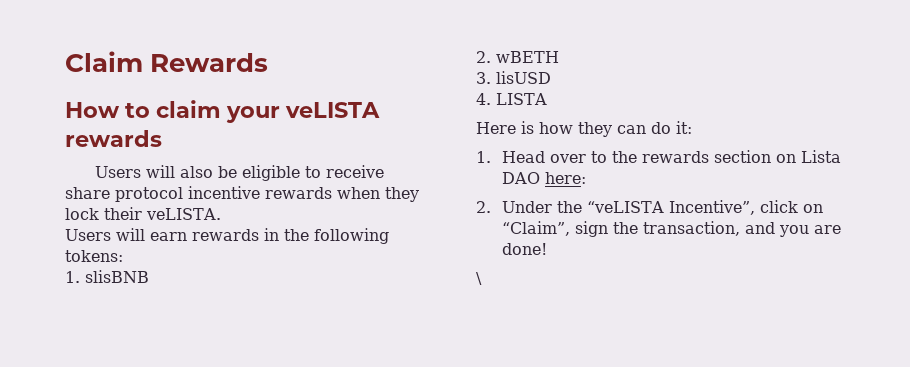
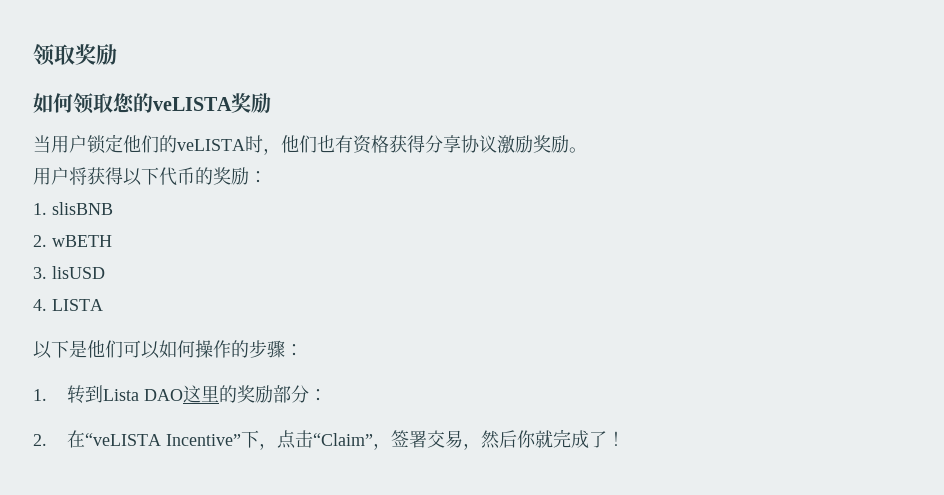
- Claim Rewards
- How to claim your veLISTA rewards
- Users will also be eligible to receive share protocol incentive rewards when they lock their veLISTA.
- Users will earn rewards in the following tokens:
+ 领取奖励
+ 如何领取您的veLISTA奖励
+ 当用户锁定他们的veLISTA时，他们也有资格获得分享协议激励奖励。
+ 用户将获得以下代币的奖励：
- Here is how they can do it:
- 1. Head over to the rewards section on Lista DAO here:
- 2. Under the “veLISTA Incentive”, click on “Claim”, sign the transaction, and you are done!
- \
+ 以下是他们可以如何操作的步骤：
+ 1.转到Lista DAO这里的奖励部分：
+ 2.在“veLISTA Incentive”下，点击“Claim”，签署交易，然后你就完成了！

